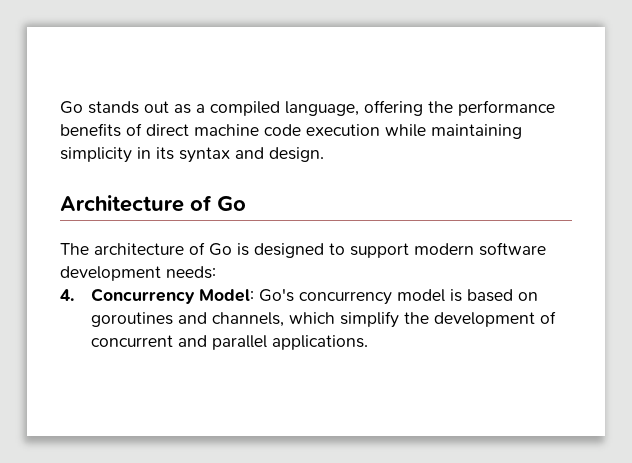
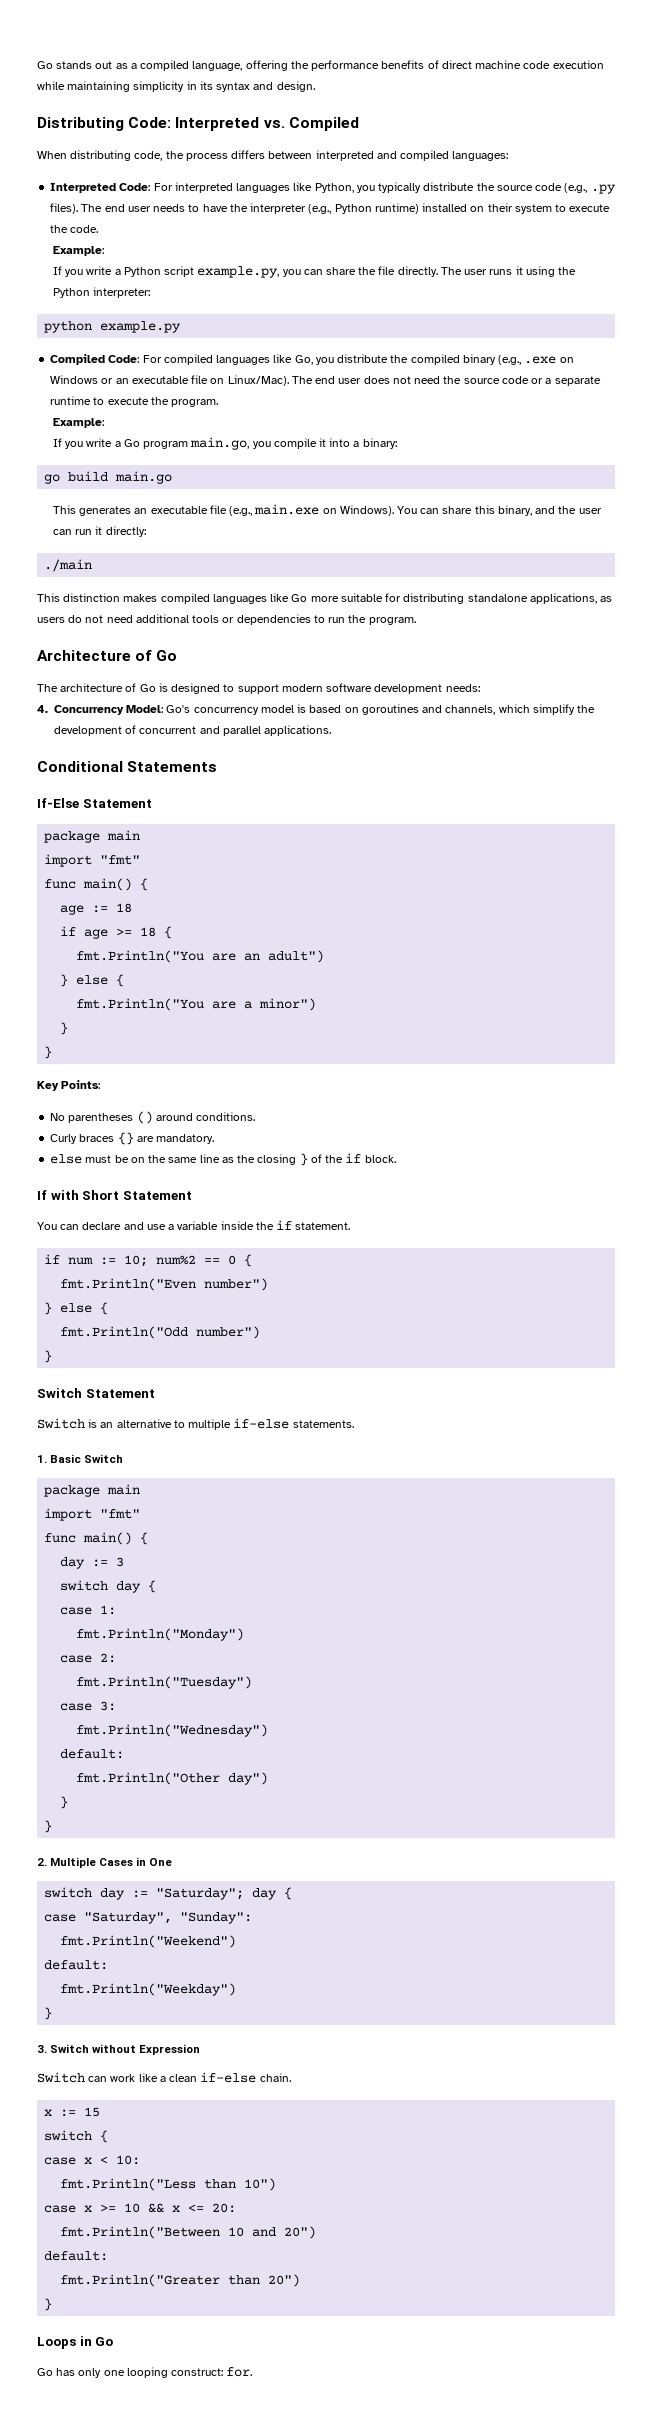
+ Distributing Code: Interpreted vs. Compiled
+ When distributing code, the process differs between interpreted and compiled languages:
+ Interpreted Code: For interpreted languages like Python, you typically distribute the source code (e.g., .py files). The end user needs to have the interpreter (e.g., Python runtime) installed on their system to execute the code.
+ Example:
+ If you write a Python script example.py, you can share the file directly. The user runs it using the Python interpreter:
+ python example.py
+ Compiled Code: For compiled languages like Go, you distribute the compiled binary (e.g., .exe on Windows or an executable file on Linux/Mac). The end user does not need the source code or a separate runtime to execute the program.
+ Example:
+ If you write a Go program main.go, you compile it into a binary:
+ go build main.go
+ This generates an executable file (e.g., main.exe on Windows). You can share this binary, and the user can run it directly:
+ ./main
+ This distinction makes compiled languages like Go more suitable for distributing standalone applications, as users do not need additional tools or dependencies to run the program.
+ Conditional Statements
+ If-Else Statement
+ package main
+ import "fmt"
+ func main() {
+ age := 18
+ if age >= 18 {
+ fmt.Println("You are an adult")
+ } else {
+ fmt.Println("You are a minor")
+ }
+ }
+ Key Points:
+ No parentheses () around conditions.
+ Curly braces {} are mandatory.
+ else must be on the same line as the closing } of the if block.
+ If with Short Statement
+ You can declare and use a variable inside the if statement.
+ if num := 10; num%2 == 0 {
+ fmt.Println("Even number")
+ } else {
+ fmt.Println("Odd number")
+ }
+ Switch Statement
+ Switch is an alternative to multiple if-else statements.
+ 1. Basic Switch
+ package main
+ import "fmt"
+ func main() {
+ day := 3
+ switch day {
+ case 1:
+ fmt.Println("Monday")
+ case 2:
+ fmt.Println("Tuesday")
+ case 3:
+ fmt.Println("Wednesday")
+ default:
+ fmt.Println("Other day")
+ }
+ }
+ 2. Multiple Cases in One
+ switch day := "Saturday"; day {
+ case "Saturday", "Sunday":
+ fmt.Println("Weekend")
+ default:
+ fmt.Println("Weekday")
+ }
+ 3. Switch without Expression
+ Switch can work like a clean if-else chain.
+ x := 15
+ switch {
+ case x < 10:
+ fmt.Println("Less than 10")
+ case x >= 10 && x <= 20:
+ fmt.Println("Between 10 and 20")
+ default:
+ fmt.Println("Greater than 20")
+ }
+ Loops in Go
+ Go has only one looping construct: for.

